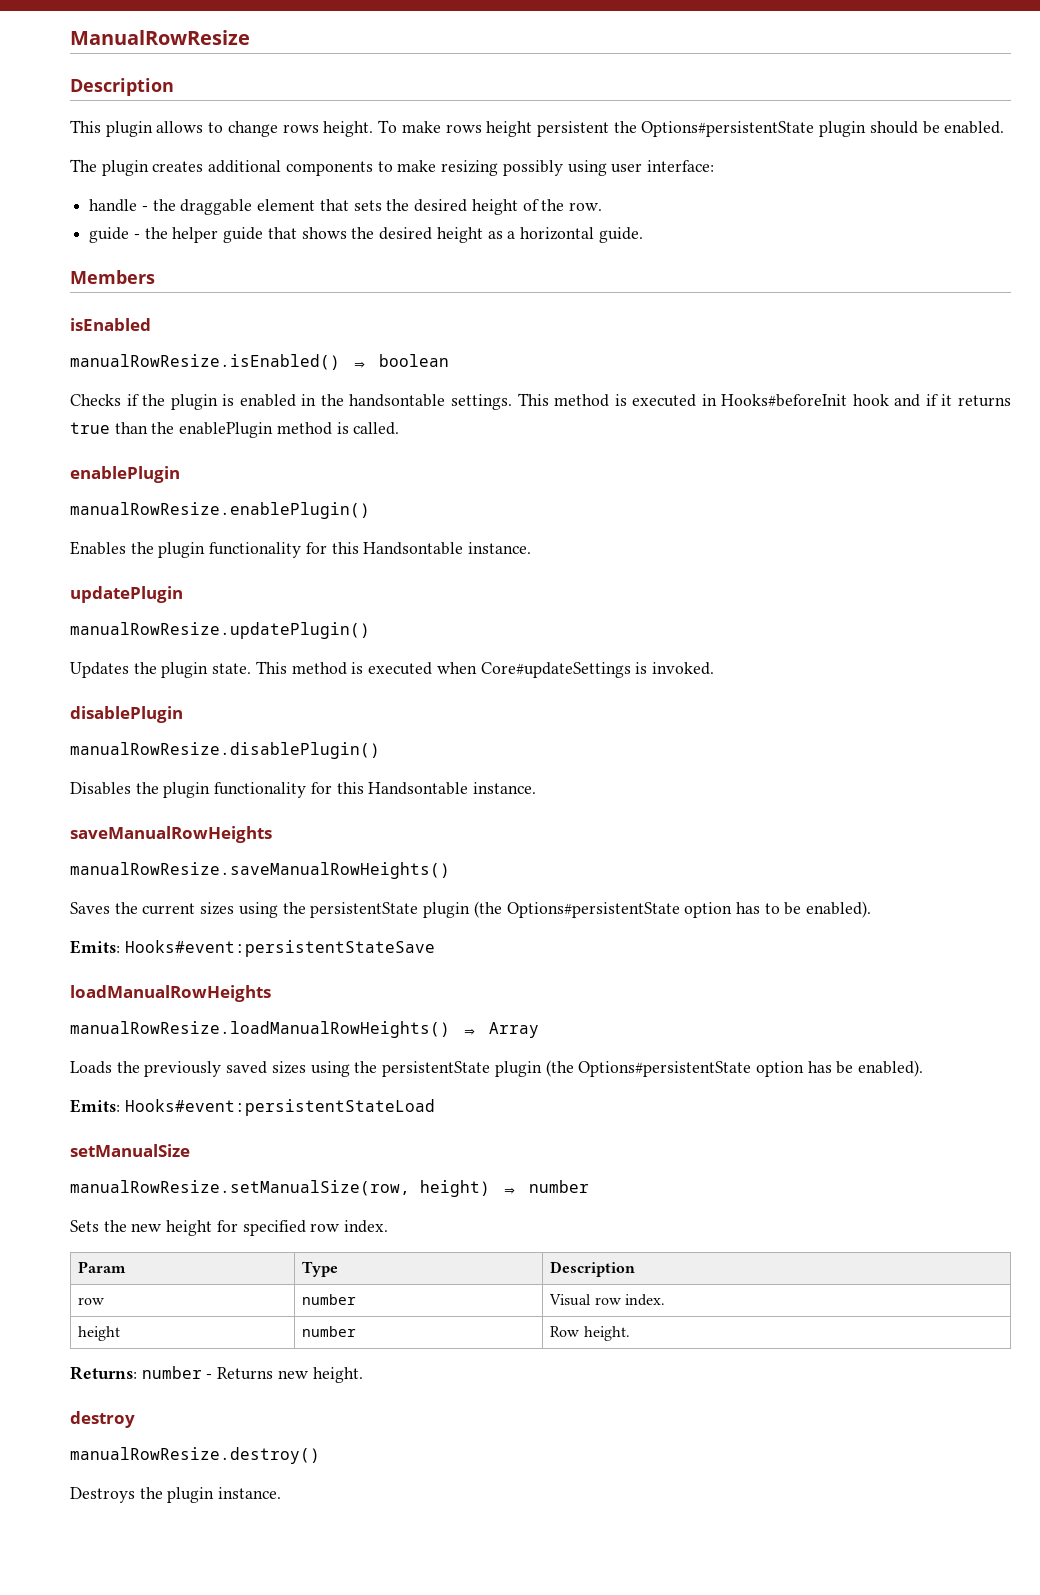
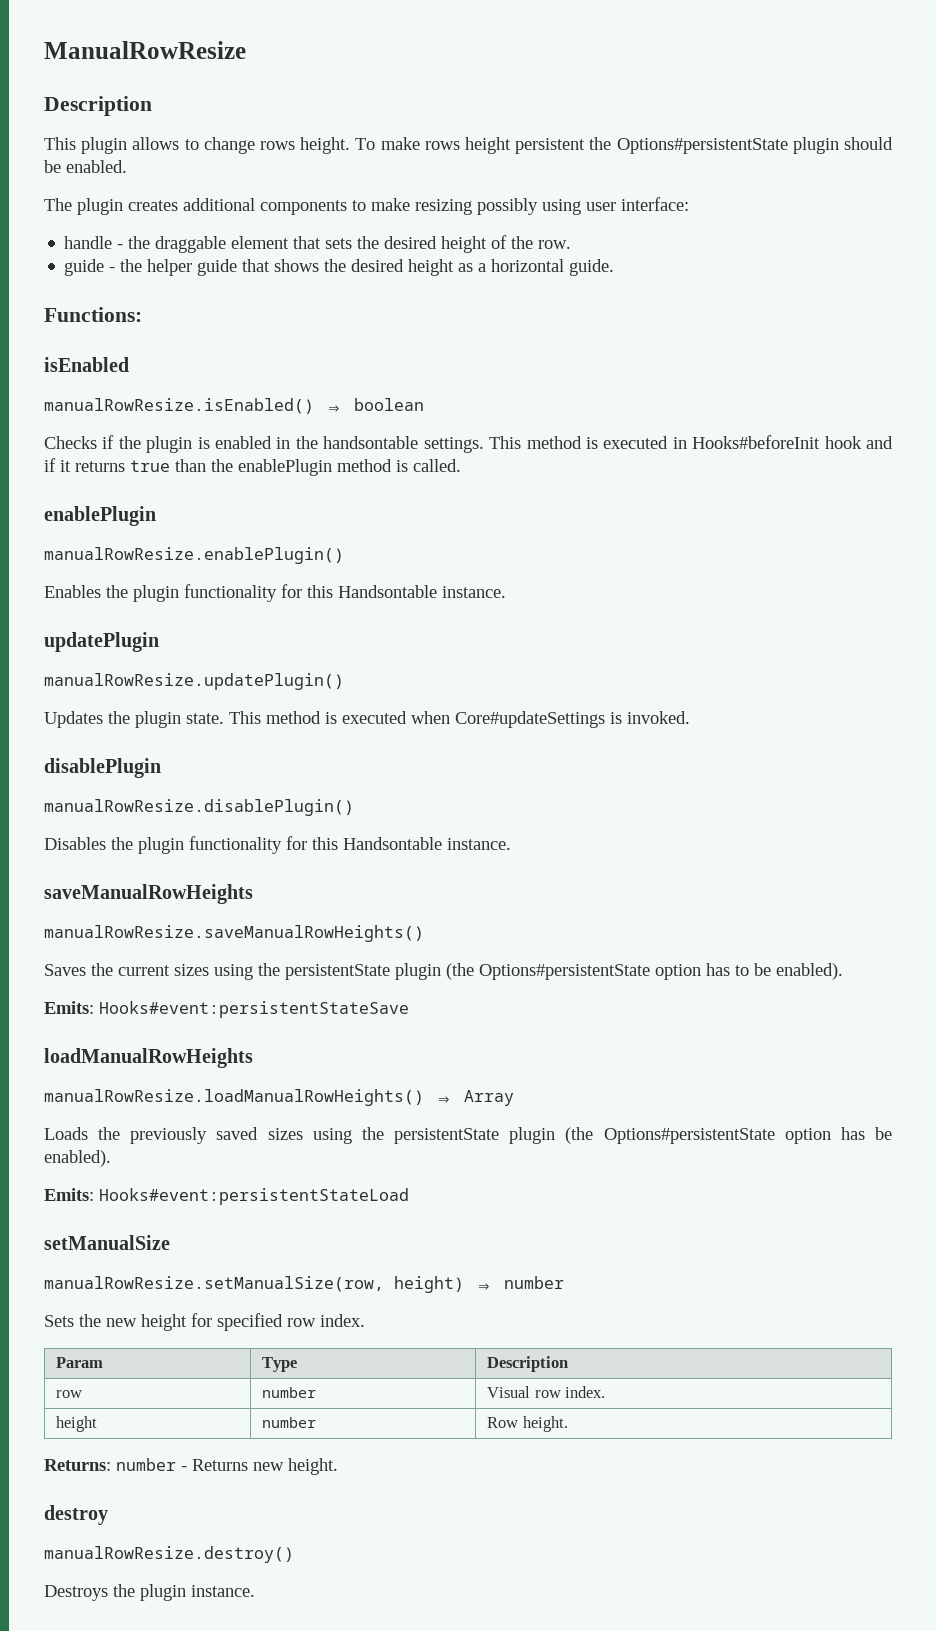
- Members
+ Functions:

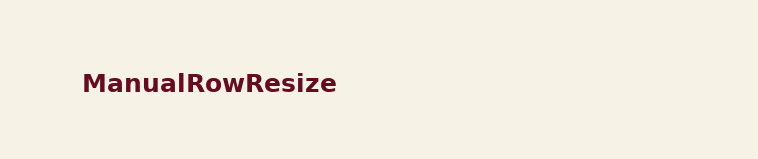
  ManualRowResize
- Description
- This plugin allows to change rows height. To make rows height persistent the Options#persistentState plugin should be enabled.
- The plugin creates additional components to make resizing possibly using user interface:
- handle - the draggable element that sets the desired height of the row.
- guide - the helper guide that shows the desired height as a horizontal guide.
- Functions:
- isEnabled
- manualRowResize.isEnabled() ⇒ boolean
- Checks if the plugin is enabled in the handsontable settings. This method is executed in Hooks#beforeInit hook and if it returns true than the enablePlugin method is called.
- enablePlugin
- manualRowResize.enablePlugin()
- Enables the plugin functionality for this Handsontable instance.
- updatePlugin
- manualRowResize.updatePlugin()
- Updates the plugin state. This method is executed when Core#updateSettings is invoked.
- disablePlugin
- manualRowResize.disablePlugin()
- Disables the plugin functionality for this Handsontable instance.
- saveManualRowHeights
- manualRowResize.saveManualRowHeights()
- Saves the current sizes using the persistentState plugin (the Options#persistentState option has to be enabled).
- Emits: Hooks#event:persistentStateSave
- loadManualRowHeights
- manualRowResize.loadManualRowHeights() ⇒ Array
- Loads the previously saved sizes using the persistentState plugin (the Options#persistentState option has be enabled).
- Emits: Hooks#event:persistentStateLoad
- setManualSize
- manualRowResize.setManualSize(row, height) ⇒ number
- Sets the new height for specified row index.
- Param | Type | Description
- row | number | Visual row index.
- height | number | Row height.
- Returns: number - Returns new height.
- destroy
- manualRowResize.destroy()
- Destroys the plugin instance.

